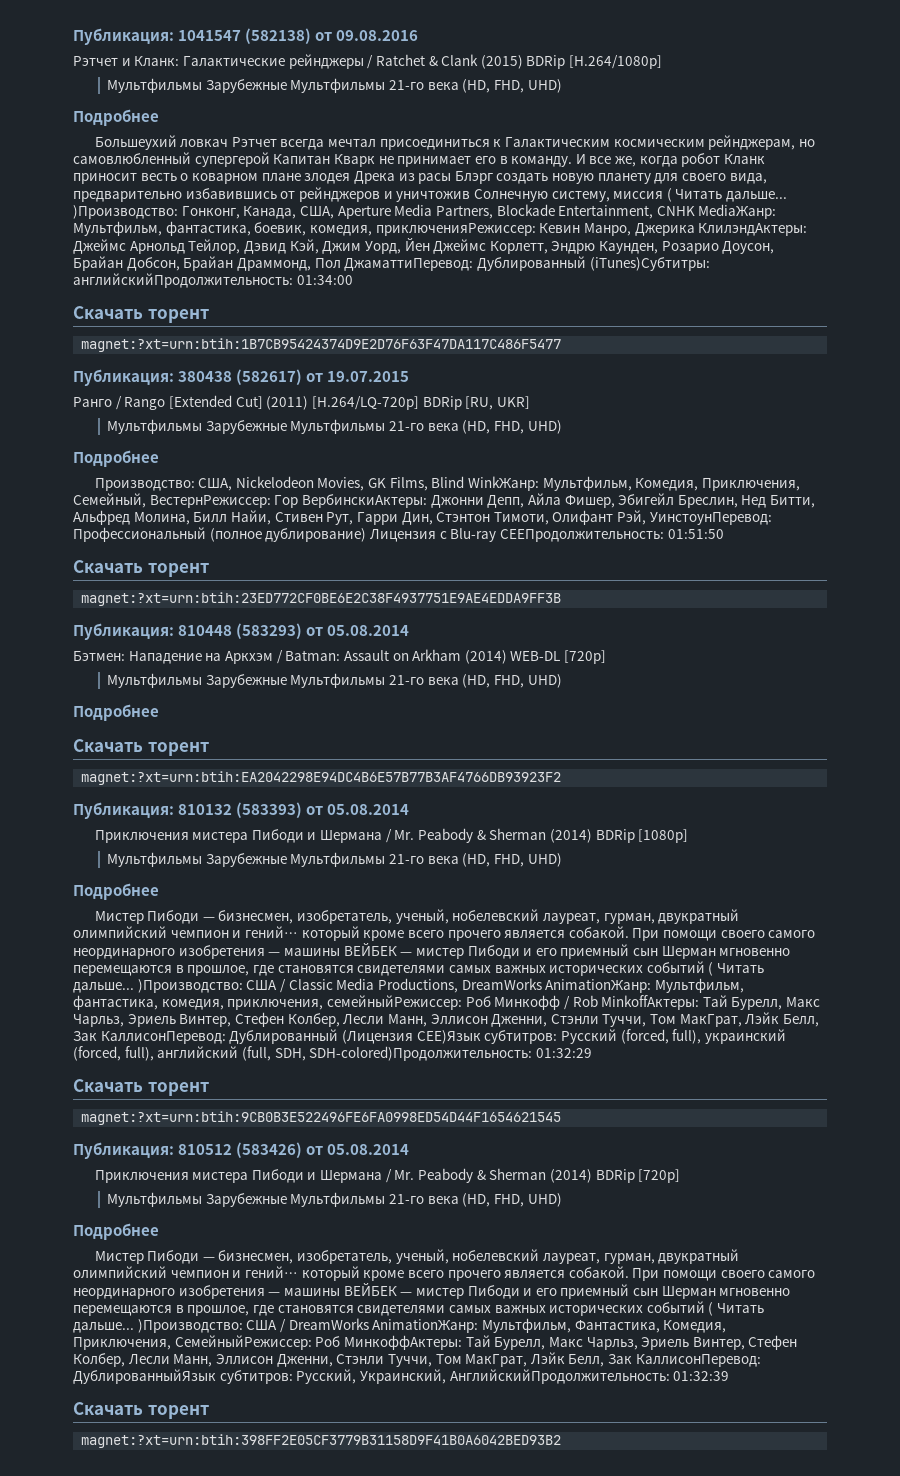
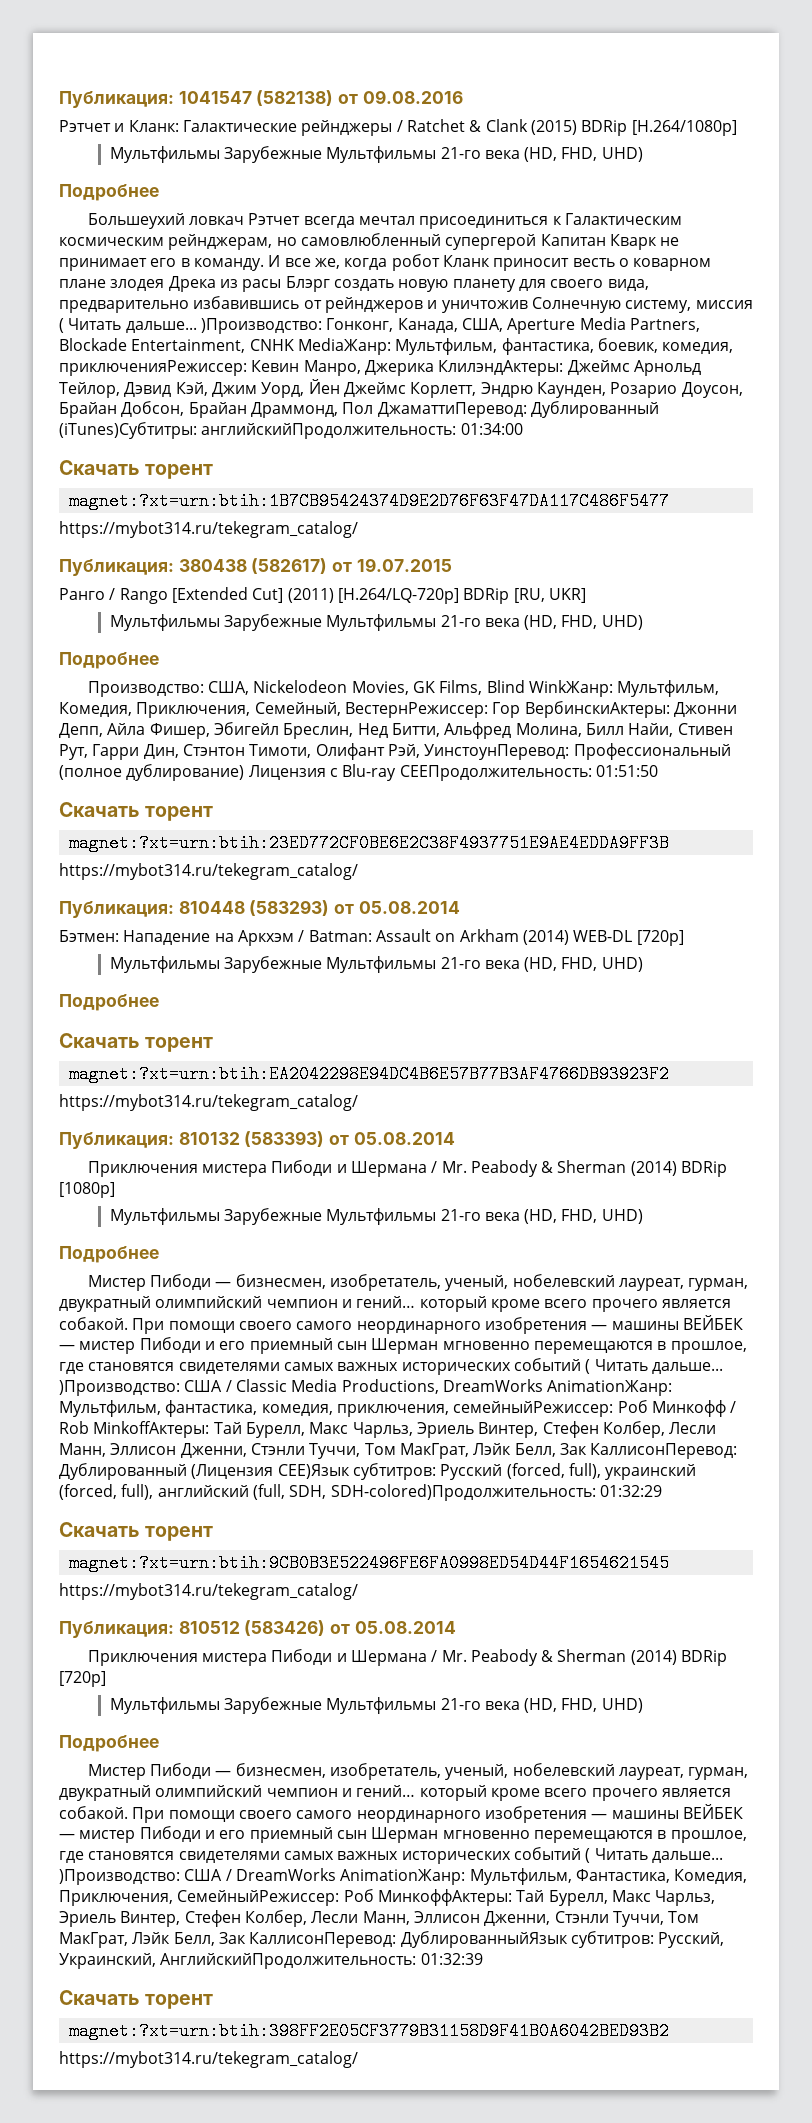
  magnet:?xt=urn:btih:1B7CB95424374D9E2D76F63F47DA117C486F5477
+ https://mybot314.ru/tekegram_catalog/
  magnet:?xt=urn:btih:23ED772CF0BE6E2C38F4937751E9AE4EDDA9FF3B
+ https://mybot314.ru/tekegram_catalog/
  magnet:?xt=urn:btih:EA2042298E94DC4B6E57B77B3AF4766DB93923F2
+ https://mybot314.ru/tekegram_catalog/
  magnet:?xt=urn:btih:9CB0B3E522496FE6FA0998ED54D44F1654621545
+ https://mybot314.ru/tekegram_catalog/
  magnet:?xt=urn:btih:398FF2E05CF3779B31158D9F41B0A6042BED93B2
+ https://mybot314.ru/tekegram_catalog/

